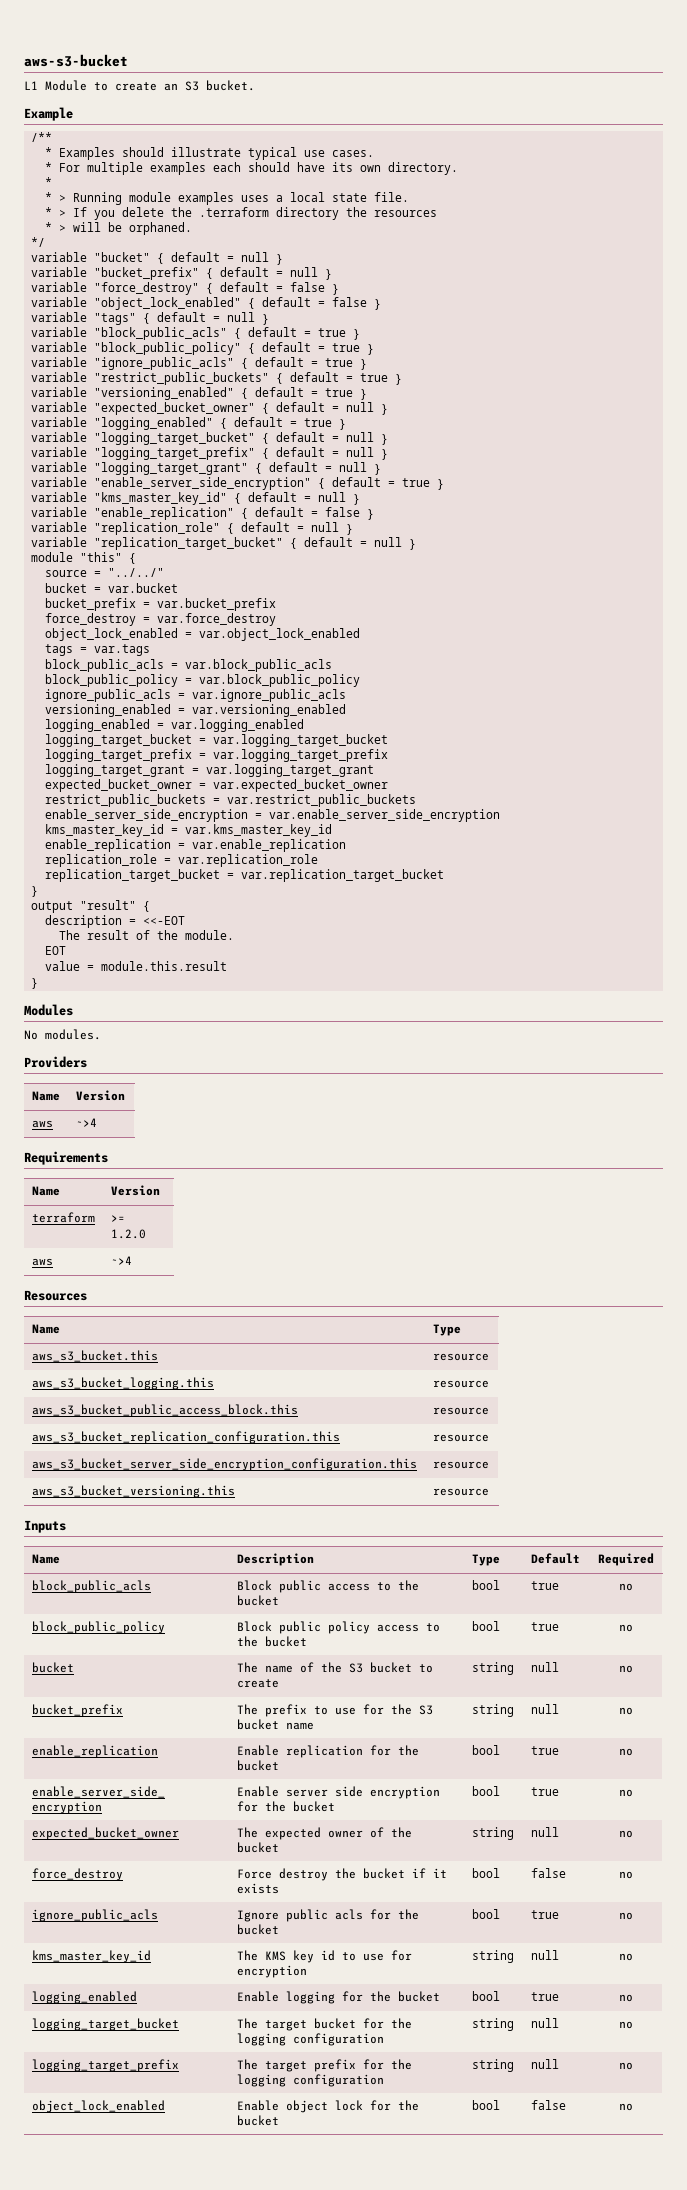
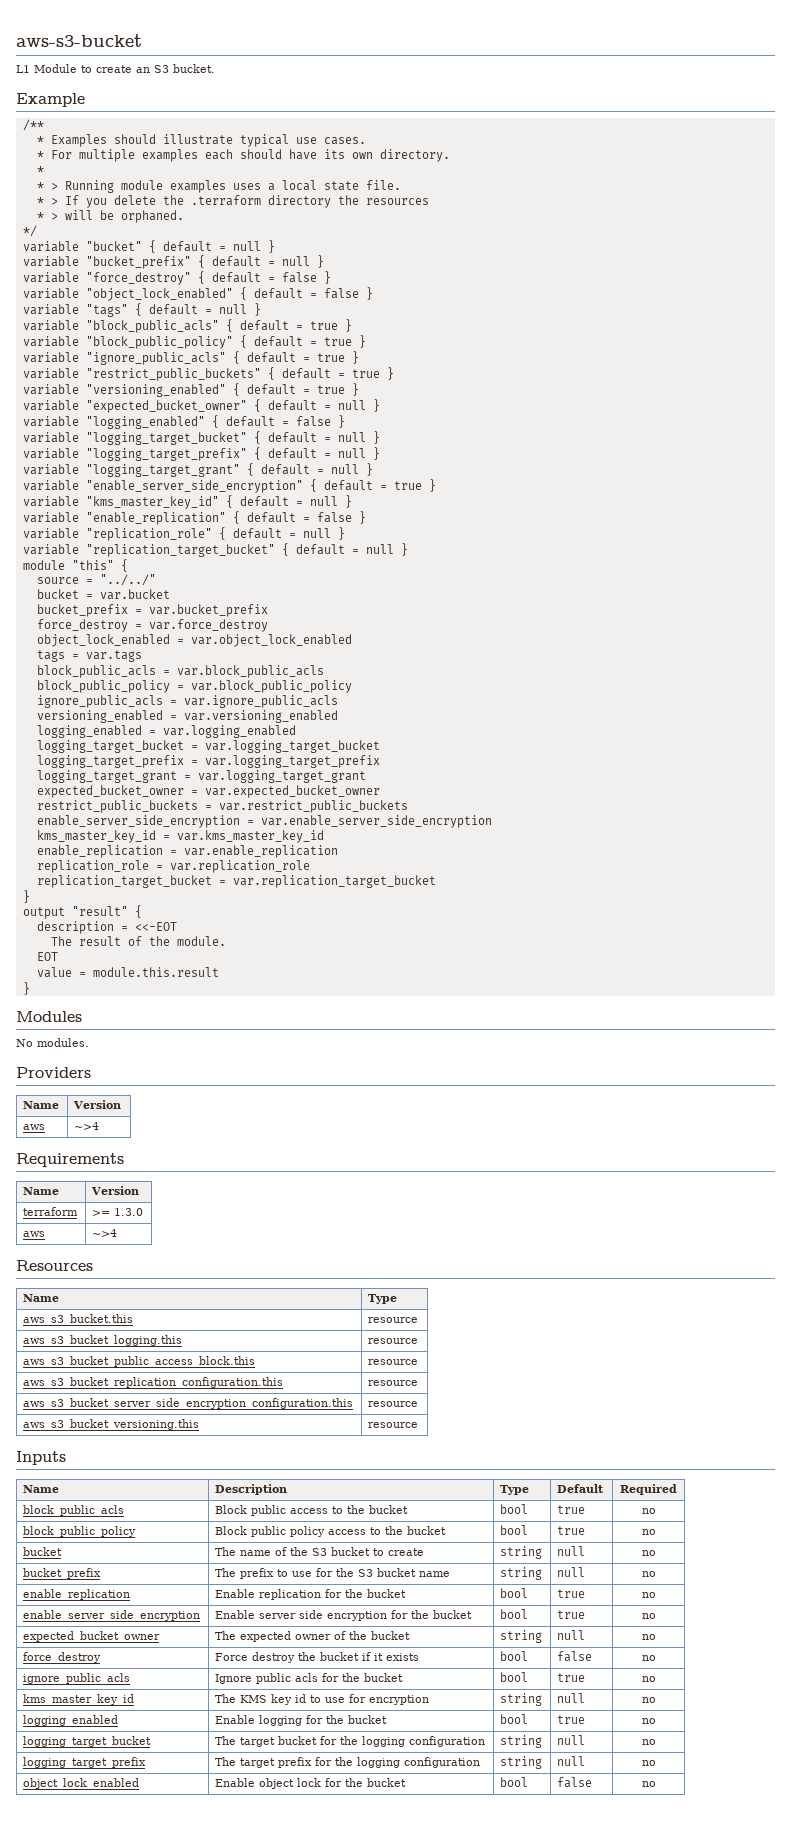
- variable "logging_enabled" { default = true }
+ variable "logging_enabled" { default = false }
- terraform | >= 1.2.0
+ terraform | >= 1.3.0

